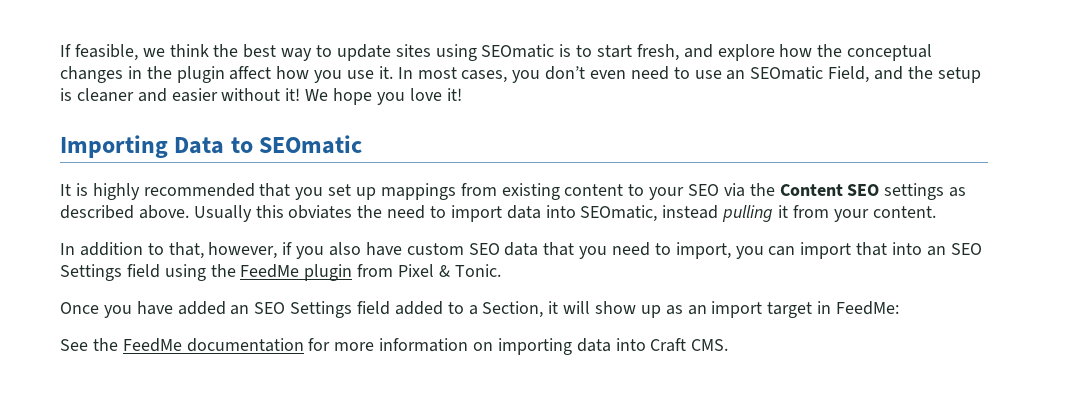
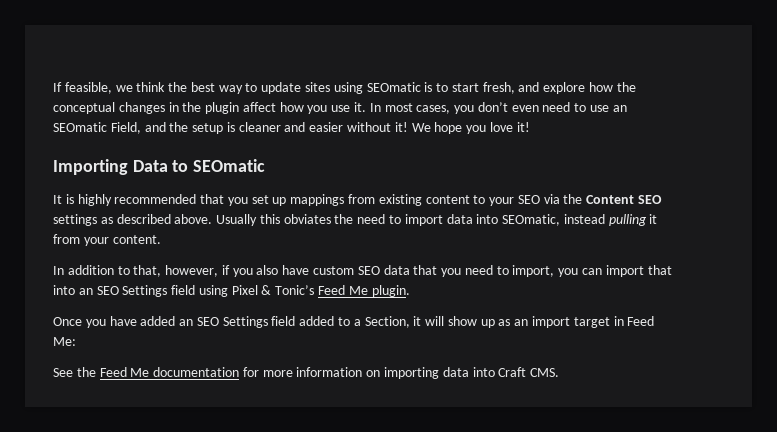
- In addition to that, however, if you also have custom SEO data that you need to import, you can import that into an SEO Settings field using the FeedMe plugin from Pixel & Tonic.
+ In addition to that, however, if you also have custom SEO data that you need to import, you can import that into an SEO Settings field using Pixel & Tonic’s Feed Me plugin.
- Once you have added an SEO Settings field added to a Section, it will show up as an import target in FeedMe:
+ Once you have added an SEO Settings field added to a Section, it will show up as an import target in Feed Me:
- See the FeedMe documentation for more information on importing data into Craft CMS.
+ See the Feed Me documentation for more information on importing data into Craft CMS.

